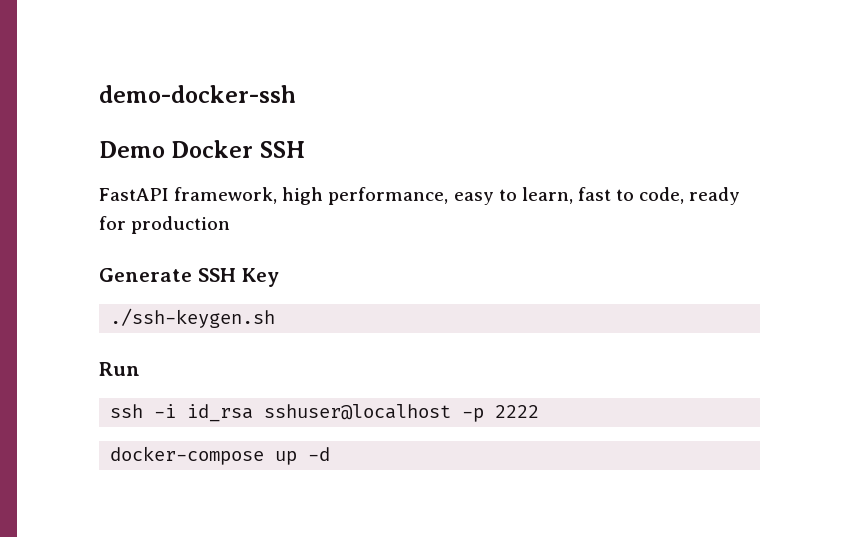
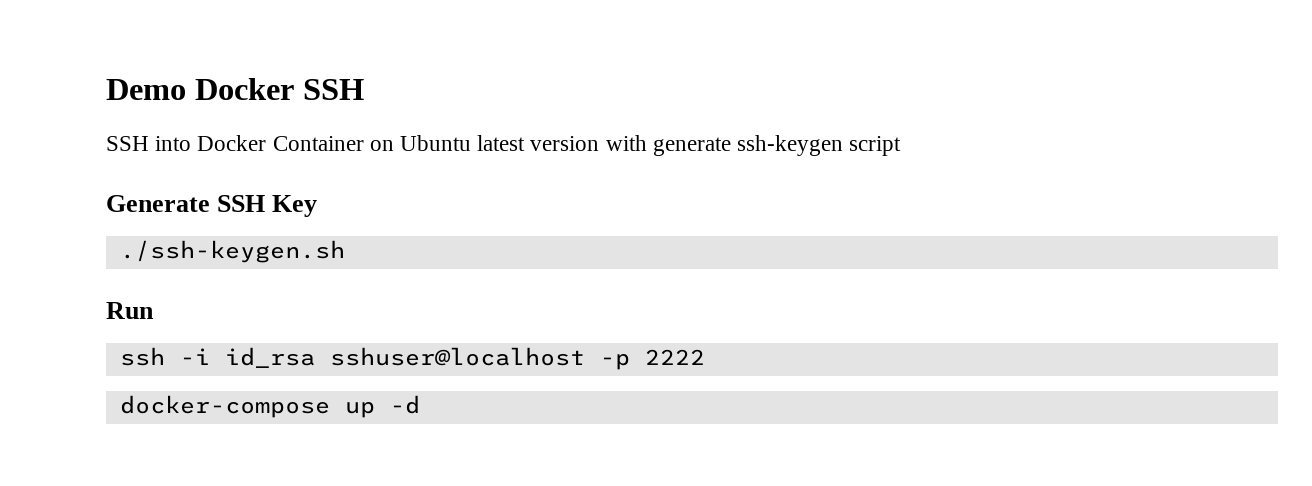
- demo-docker-ssh
- FastAPI framework, high performance, easy to learn, fast to code, ready for production
+ SSH into Docker Container on Ubuntu latest version with generate ssh-keygen script

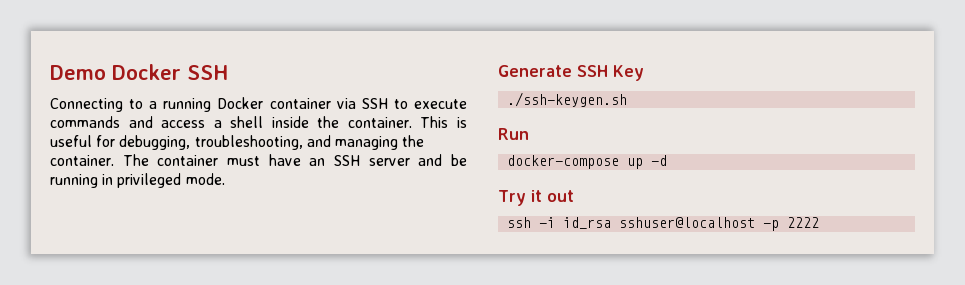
- SSH into Docker Container on Ubuntu latest version with generate ssh-keygen script
+ Connecting to a running Docker container via SSH to execute commands and access a shell inside the container. This is useful for debugging, troubleshooting, and managing the container. The container must have an SSH server and be running in privileged mode.
+ docker-compose up -d
+ Try it out
- docker-compose up -d

